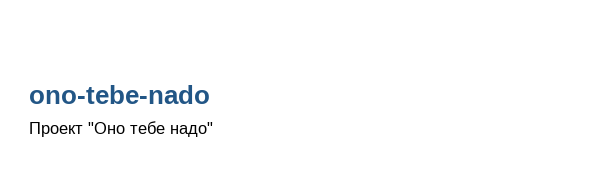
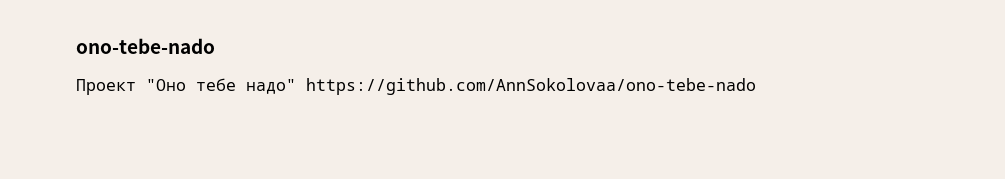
- Проект "Оно тебе надо"
+ Проект "Оно тебе надо" https://github.com/AnnSokolovaa/ono-tebe-nado

